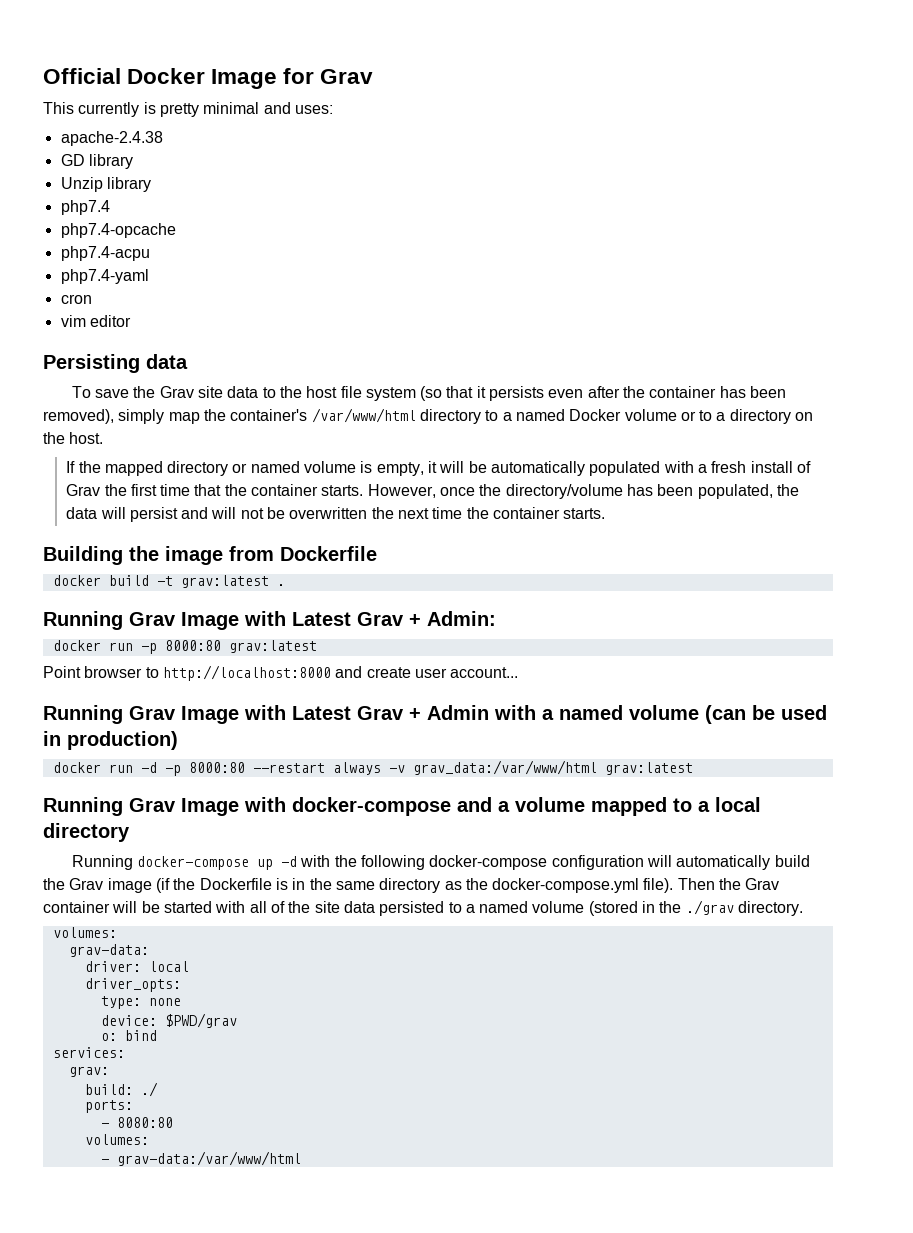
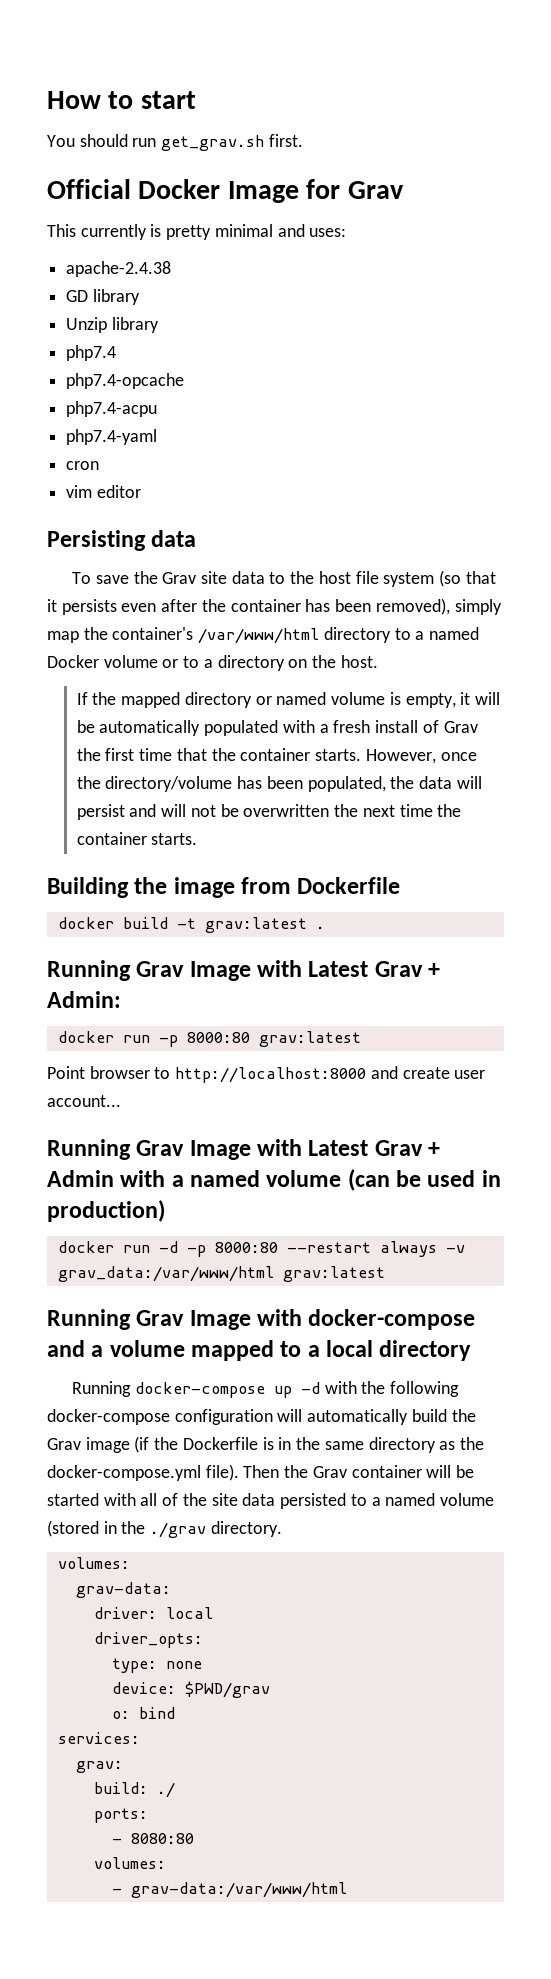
+ How to start
+ You should run get_grav.sh first.

